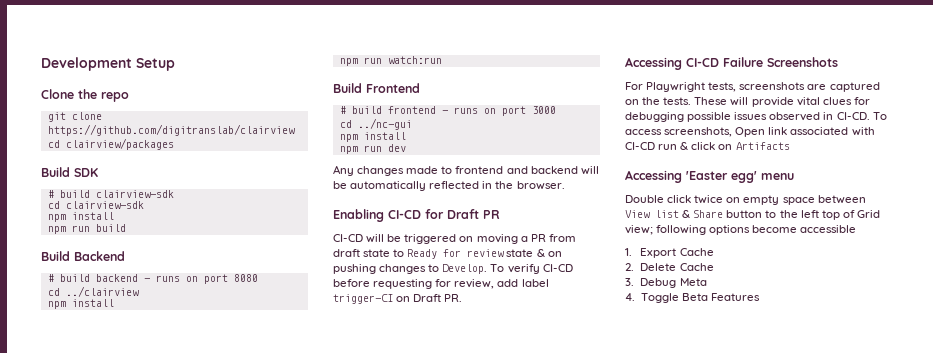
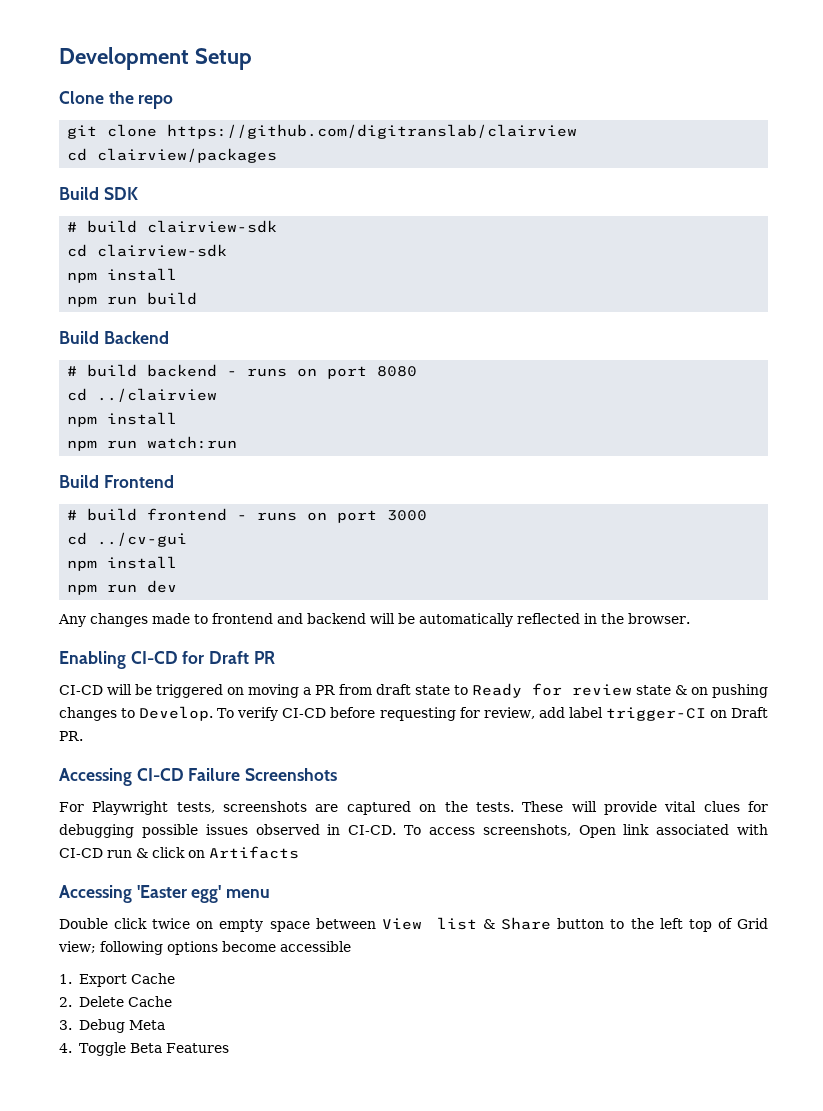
- cd ../nc-gui
+ cd ../cv-gui

